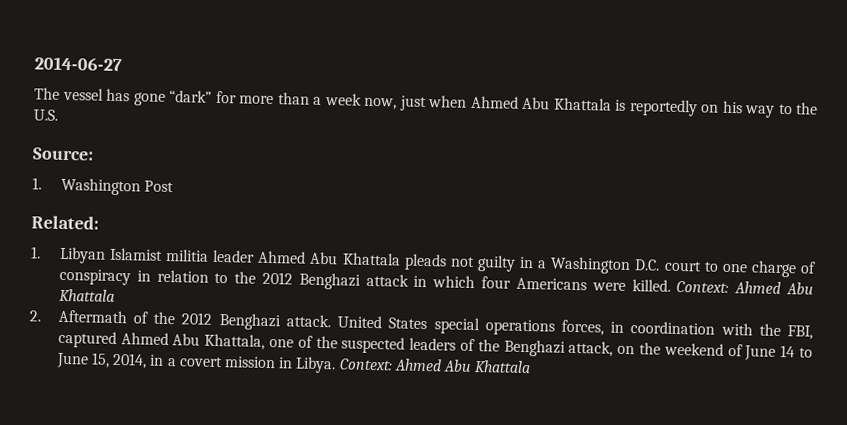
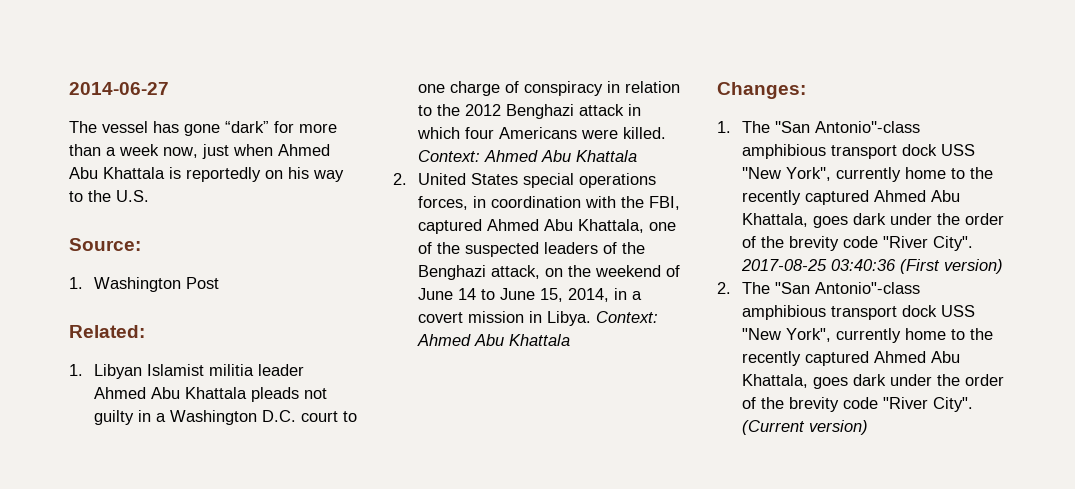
- 2. Aftermath of the 2012 Benghazi attack. United States special operations forces, in coordination with the FBI, captured Ahmed Abu Khattala, one of the suspected leaders of the Benghazi attack, on the weekend of June 14 to June 15, 2014, in a covert mission in Libya.
+ 2. United States special operations forces, in coordination with the FBI, captured Ahmed Abu Khattala, one of the suspected leaders of the Benghazi attack, on the weekend of June 14 to June 15, 2014, in a covert mission in Libya.
+ Changes:
+ 1. The ''San Antonio''-class amphibious transport dock USS ''New York'', currently home to the recently captured Ahmed Abu Khattala, goes dark under the order of the brevity code "River City". 2017-08-25 03:40:36 (First version)
+ 2. The "San Antonio"-class amphibious transport dock USS "New York", currently home to the recently captured Ahmed Abu Khattala, goes dark under the order of the brevity code "River City". (Current version)

